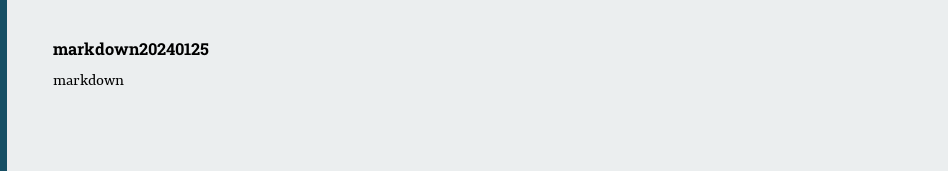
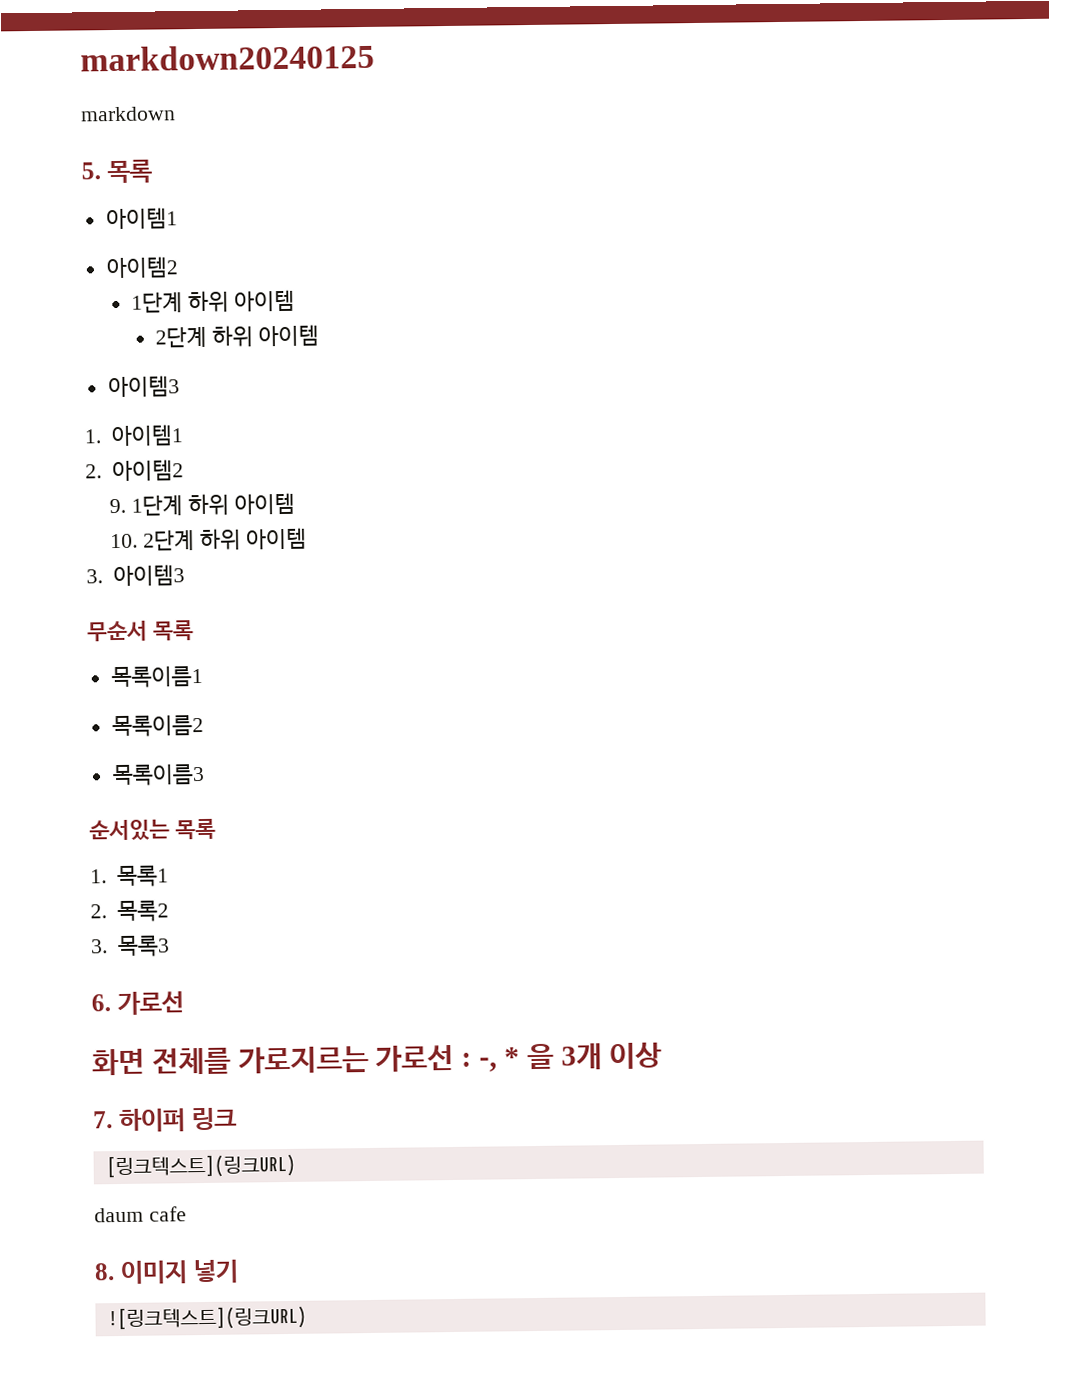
+ 5. 목록
+ 아이템1
+ 아이템2
+ 1단계 하위 아이템
+ 2단계 하위 아이템
+ 아이템3
+ 1. 아이템1
+ 2. 아이템2
+ 9. 1단계 하위 아이템
+ 10. 2단계 하위 아이템
+ 3. 아이템3
+ 무순서 목록
+ 목록이름1
+ 목록이름2
+ 목록이름3
+ 순서있는 목록
+ 1. 목록1
+ 2. 목록2
+ 3. 목록3
+ 6. 가로선
+ 화면 전체를 가로지르는 가로선 : -, * 을 3개 이상
+ 7. 하이퍼 링크
+ [링크텍스트](링크URL)
+ daum cafe
+ 8. 이미지 넣기
+ ![링크텍스트](링크URL)

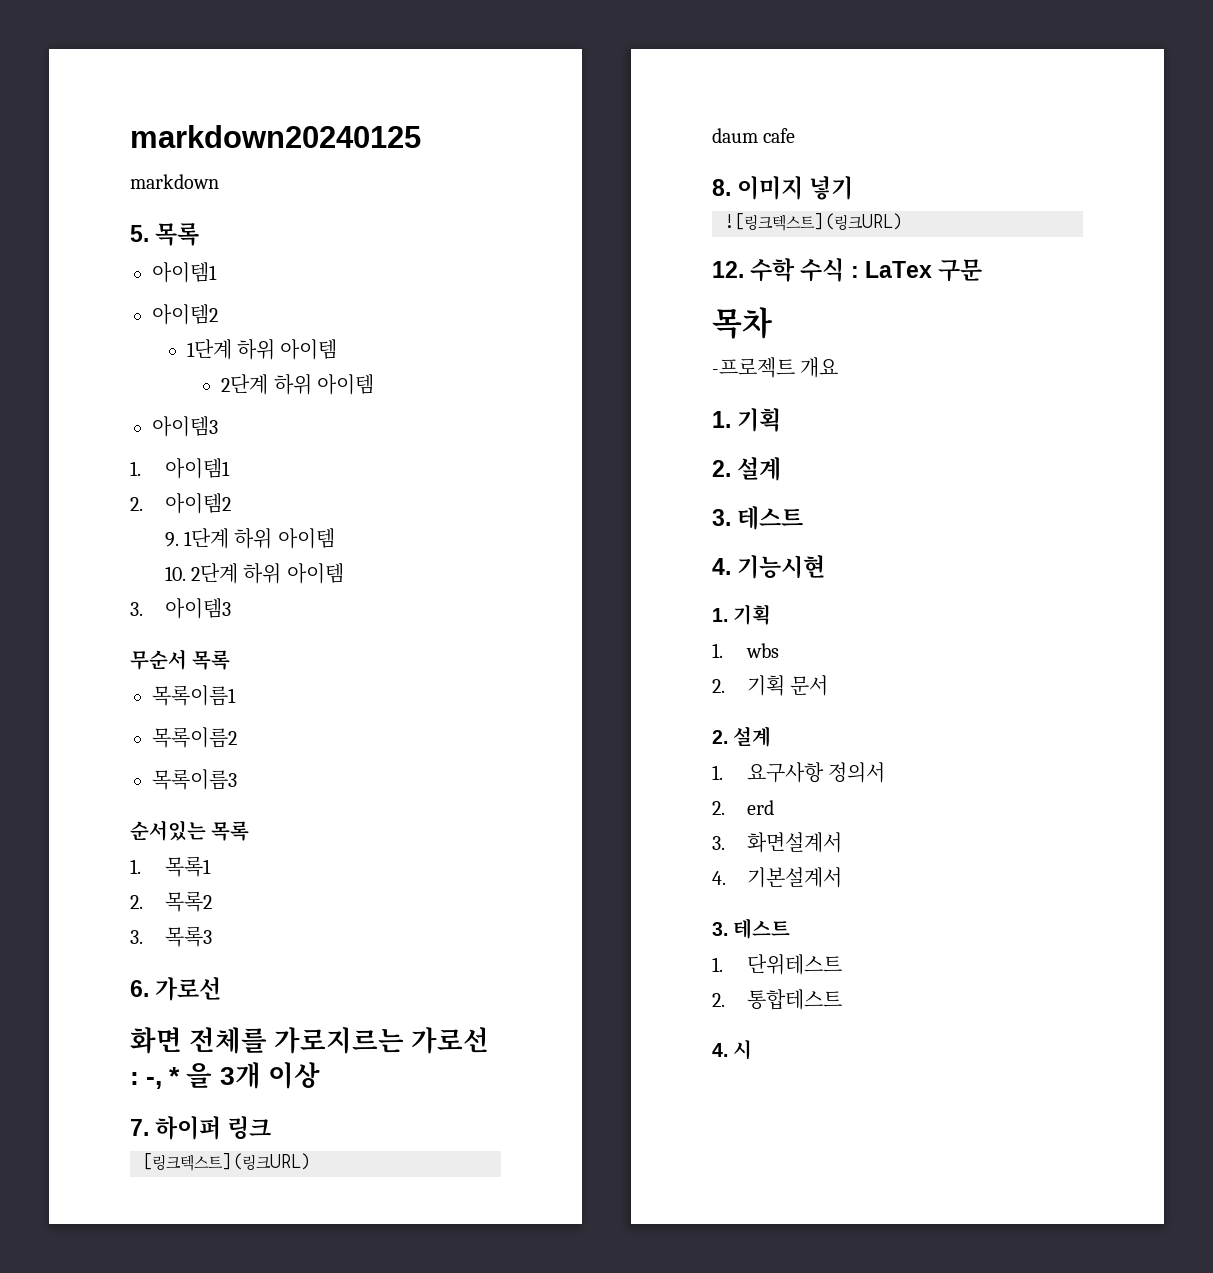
+ 12. 수학 수식 : LaTex 구문
+ 목차
+ -프로젝트 개요
+ 1. 기획
+ 2. 설계
+ 3. 테스트
+ 4. 기능시현
+ 1. 기획
+ 1. wbs
+ 2. 기획 문서
+ 2. 설계
+ 1. 요구사항 정의서
+ 2. erd
+ 3. 화면설계서
+ 4. 기본설계서
+ 3. 테스트
+ 1. 단위테스트
+ 2. 통합테스트
+ 4. 시

